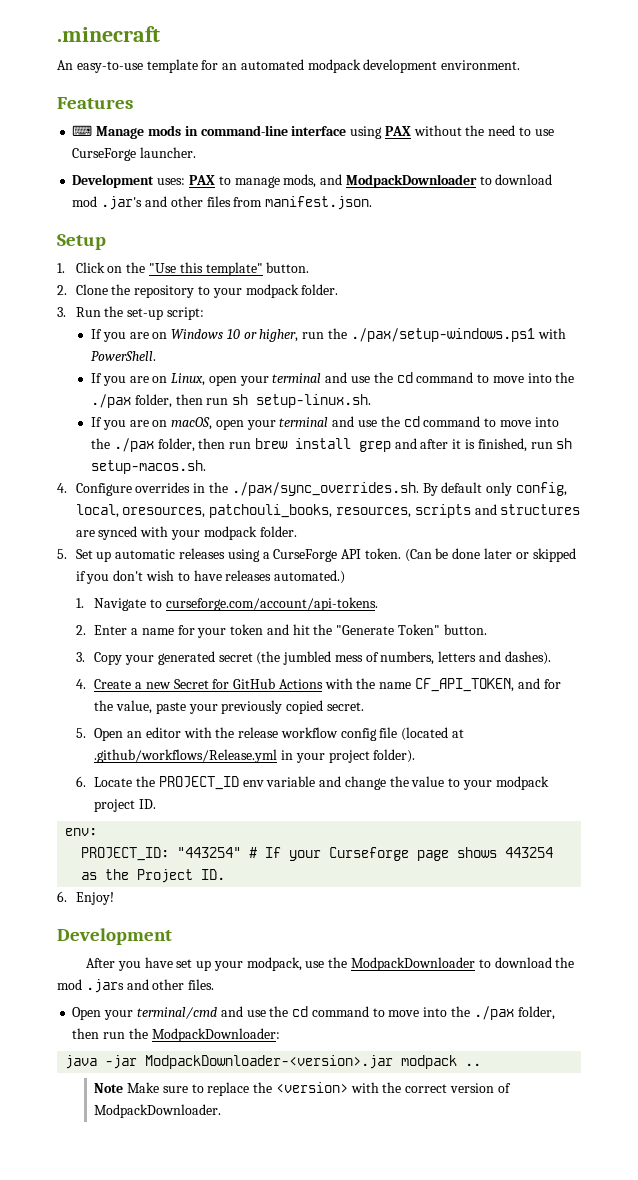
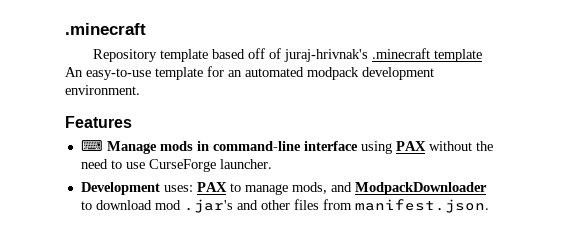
- An easy-to-use template for an automated modpack development environment.
+ Repository template based off of juraj-hrivnak's .minecraft template An easy-to-use template for an automated modpack development environment.
- Setup
- 1. Click on the "Use this template" button.
- 2. Clone the repository to your modpack folder.
- 3. Run the set-up script:
- If you are on Windows 10 or higher, run the ./pax/setup-windows.ps1 with PowerShell.
- If you are on Linux, open your terminal and use the cd command to move into the ./pax folder, then run sh setup-linux.sh.
- If you are on macOS, open your terminal and use the cd command to move into the ./pax folder, then run brew install grep and after it is finished, run sh setup-macos.sh.
- 4. Configure overrides in the ./pax/sync_overrides.sh. By default only config, local, oresources, patchouli_books, resources, scripts and structures are synced with your modpack folder.
- 5. Set up automatic releases using a CurseForge API token. (Can be done later or skipped if you don't wish to have releases automated.)
- 1. Navigate to curseforge.com/account/api-tokens.
- 2. Enter a name for your token and hit the "Generate Token" button.
- 3. Copy your generated secret (the jumbled mess of numbers, letters and dashes).
- 4. Create a new Secret for GitHub Actions with the name CF_API_TOKEN, and for the value, paste your previously copied secret.
- 5. Open an editor with the release workflow config file (located at .github/workflows/Release.yml in your project folder).
- 6. Locate the PROJECT_ID env variable and change the value to your modpack project ID.
- env:
- PROJECT_ID: "443254" # If your Curseforge page shows 443254 as the Project ID.
- 6. Enjoy!
- Development
- After you have set up your modpack, use the ModpackDownloader to download the mod .jars and other files.
- Open your terminal/cmd and use the cd command to move into the ./pax folder, then run the ModpackDownloader:
- java -jar ModpackDownloader-<version>.jar modpack ..
- Note Make sure to replace the <version> with the correct version of ModpackDownloader.

